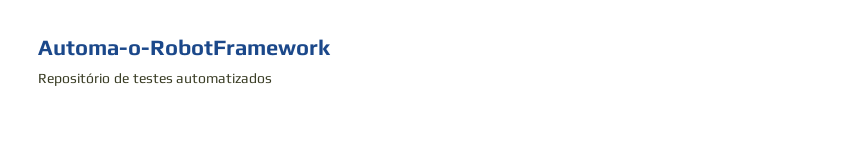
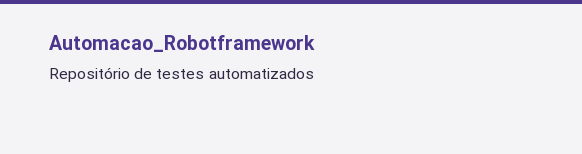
- Automa-o-RobotFramework
+ Automacao_Robotframework

